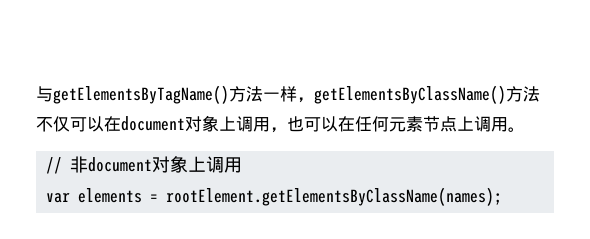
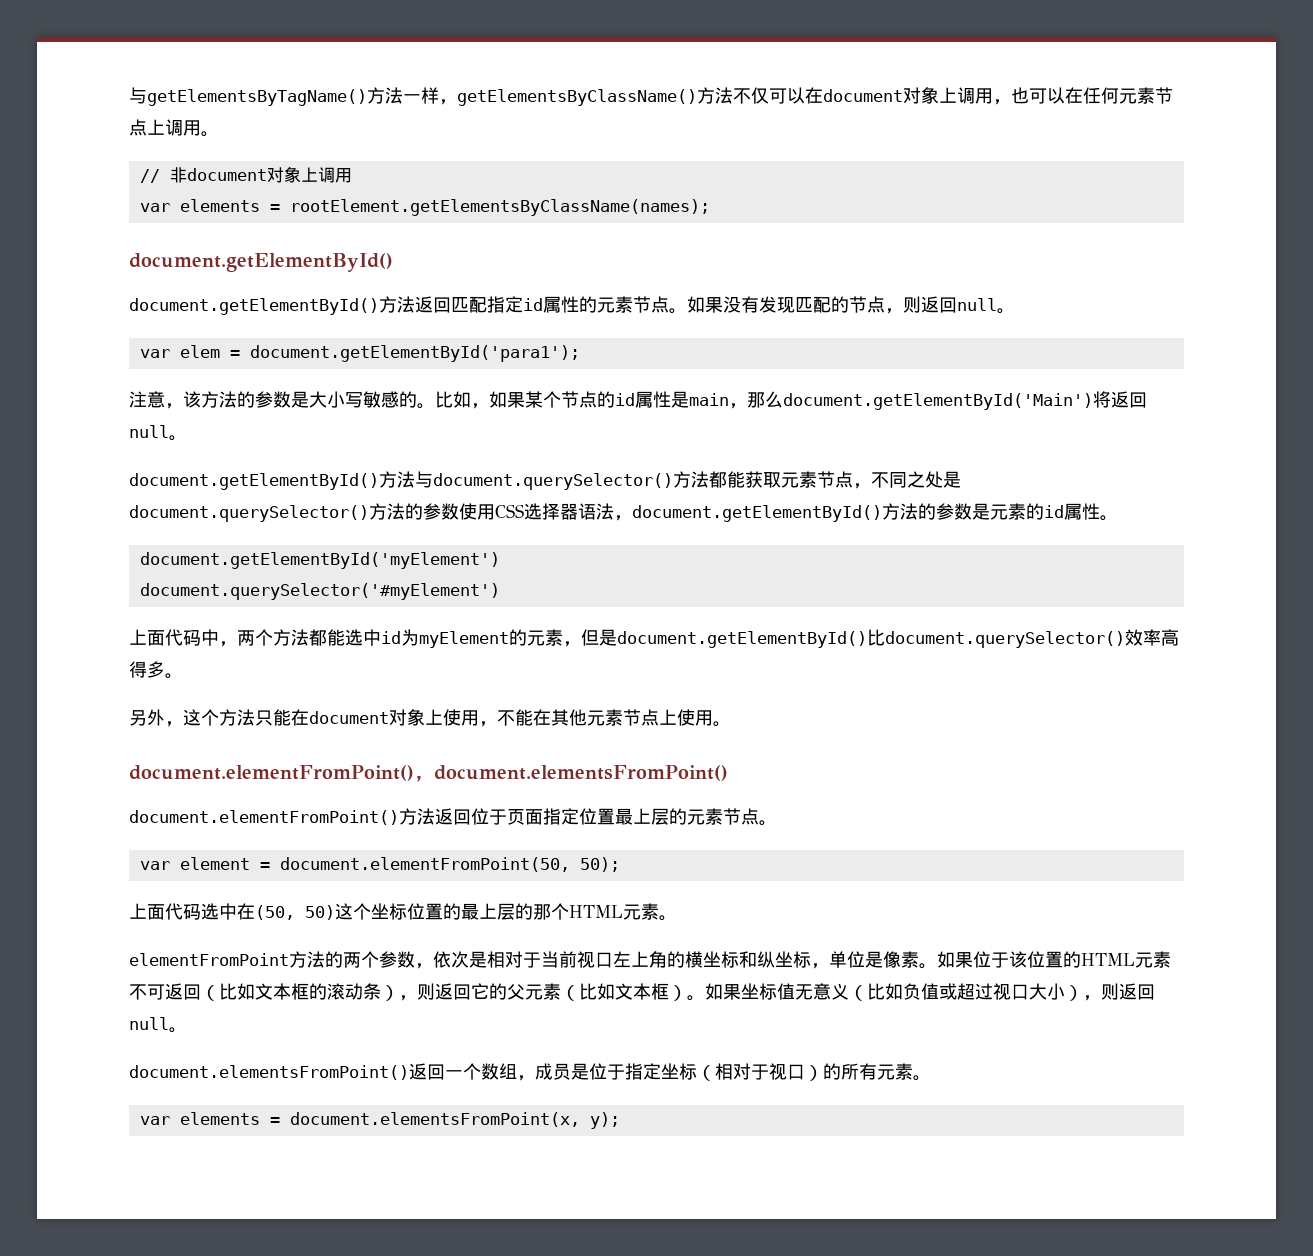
  var elements = rootElement.getElementsByClassName(names);
+ document.getElementById()
+ document.getElementById()方法返回匹配指定id属性的元素节点。如果没有发现匹配的节点，则返回null。
+ var elem = document.getElementById('para1');
+ 注意，该方法的参数是大小写敏感的。比如，如果某个节点的id属性是main，那么document.getElementById('Main')将返回null。
+ document.getElementById()方法与document.querySelector()方法都能获取元素节点，不同之处是document.querySelector()方法的参数使用CSS选择器语法，document.getElementById()方法的参数是元素的id属性。
+ document.getElementById('myElement')
+ document.querySelector('#myElement')
+ 上面代码中，两个方法都能选中id为myElement的元素，但是document.getElementById()比document.querySelector()效率高得多。
+ 另外，这个方法只能在document对象上使用，不能在其他元素节点上使用。
+ document.elementFromPoint()，document.elementsFromPoint()
+ document.elementFromPoint()方法返回位于页面指定位置最上层的元素节点。
+ var element = document.elementFromPoint(50, 50);
+ 上面代码选中在(50, 50)这个坐标位置的最上层的那个HTML元素。
+ elementFromPoint方法的两个参数，依次是相对于当前视口左上角的横坐标和纵坐标，单位是像素。如果位于该位置的HTML元素不可返回（比如文本框的滚动条），则返回它的父元素（比如文本框）。如果坐标值无意义（比如负值或超过视口大小），则返回null。
+ document.elementsFromPoint()返回一个数组，成员是位于指定坐标（相对于视口）的所有元素。
+ var elements = document.elementsFromPoint(x, y);

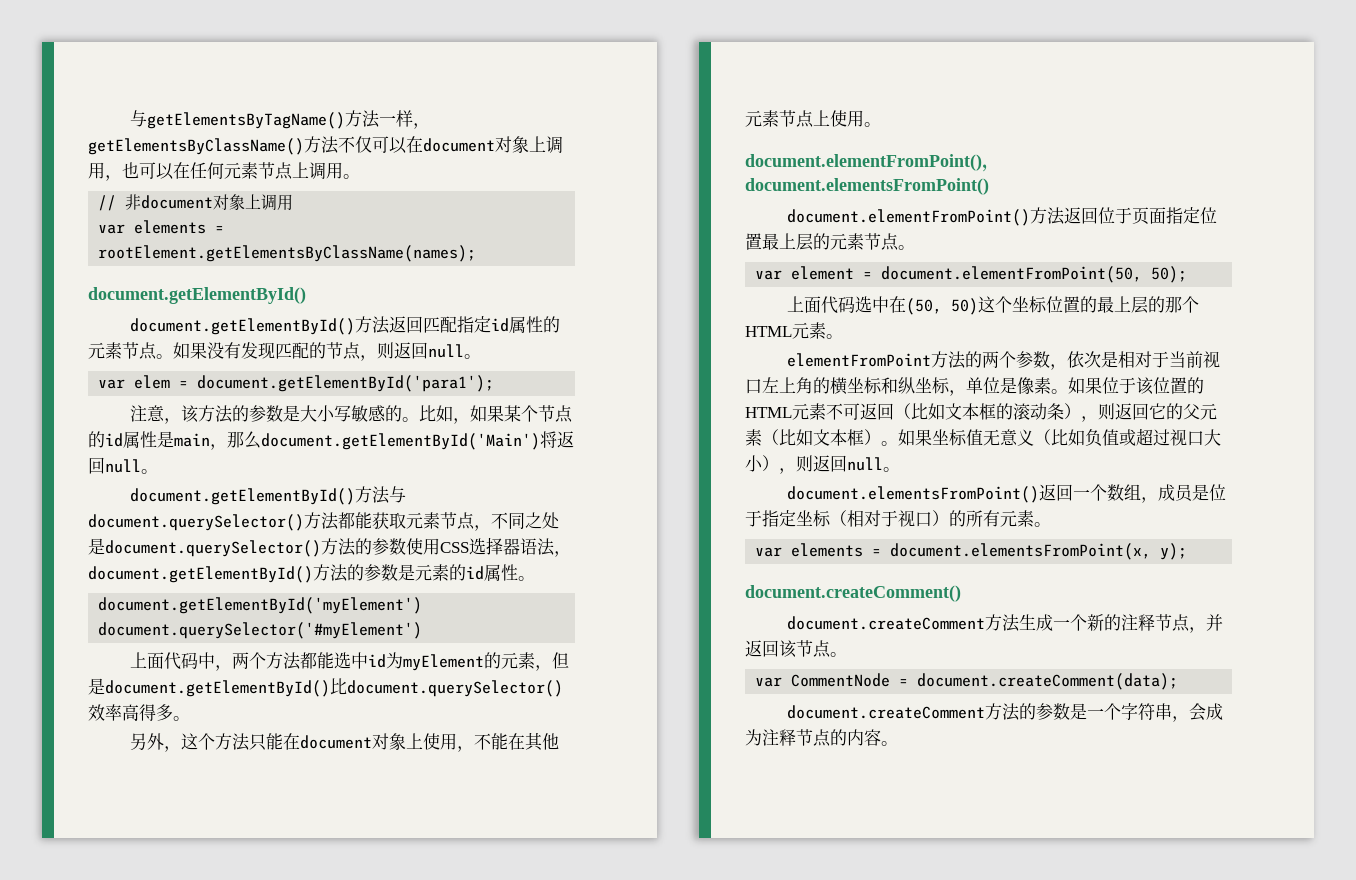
+ document.createComment()
+ document.createComment方法生成一个新的注释节点，并返回该节点。
+ var CommentNode = document.createComment(data);
+ document.createComment方法的参数是一个字符串，会成为注释节点的内容。

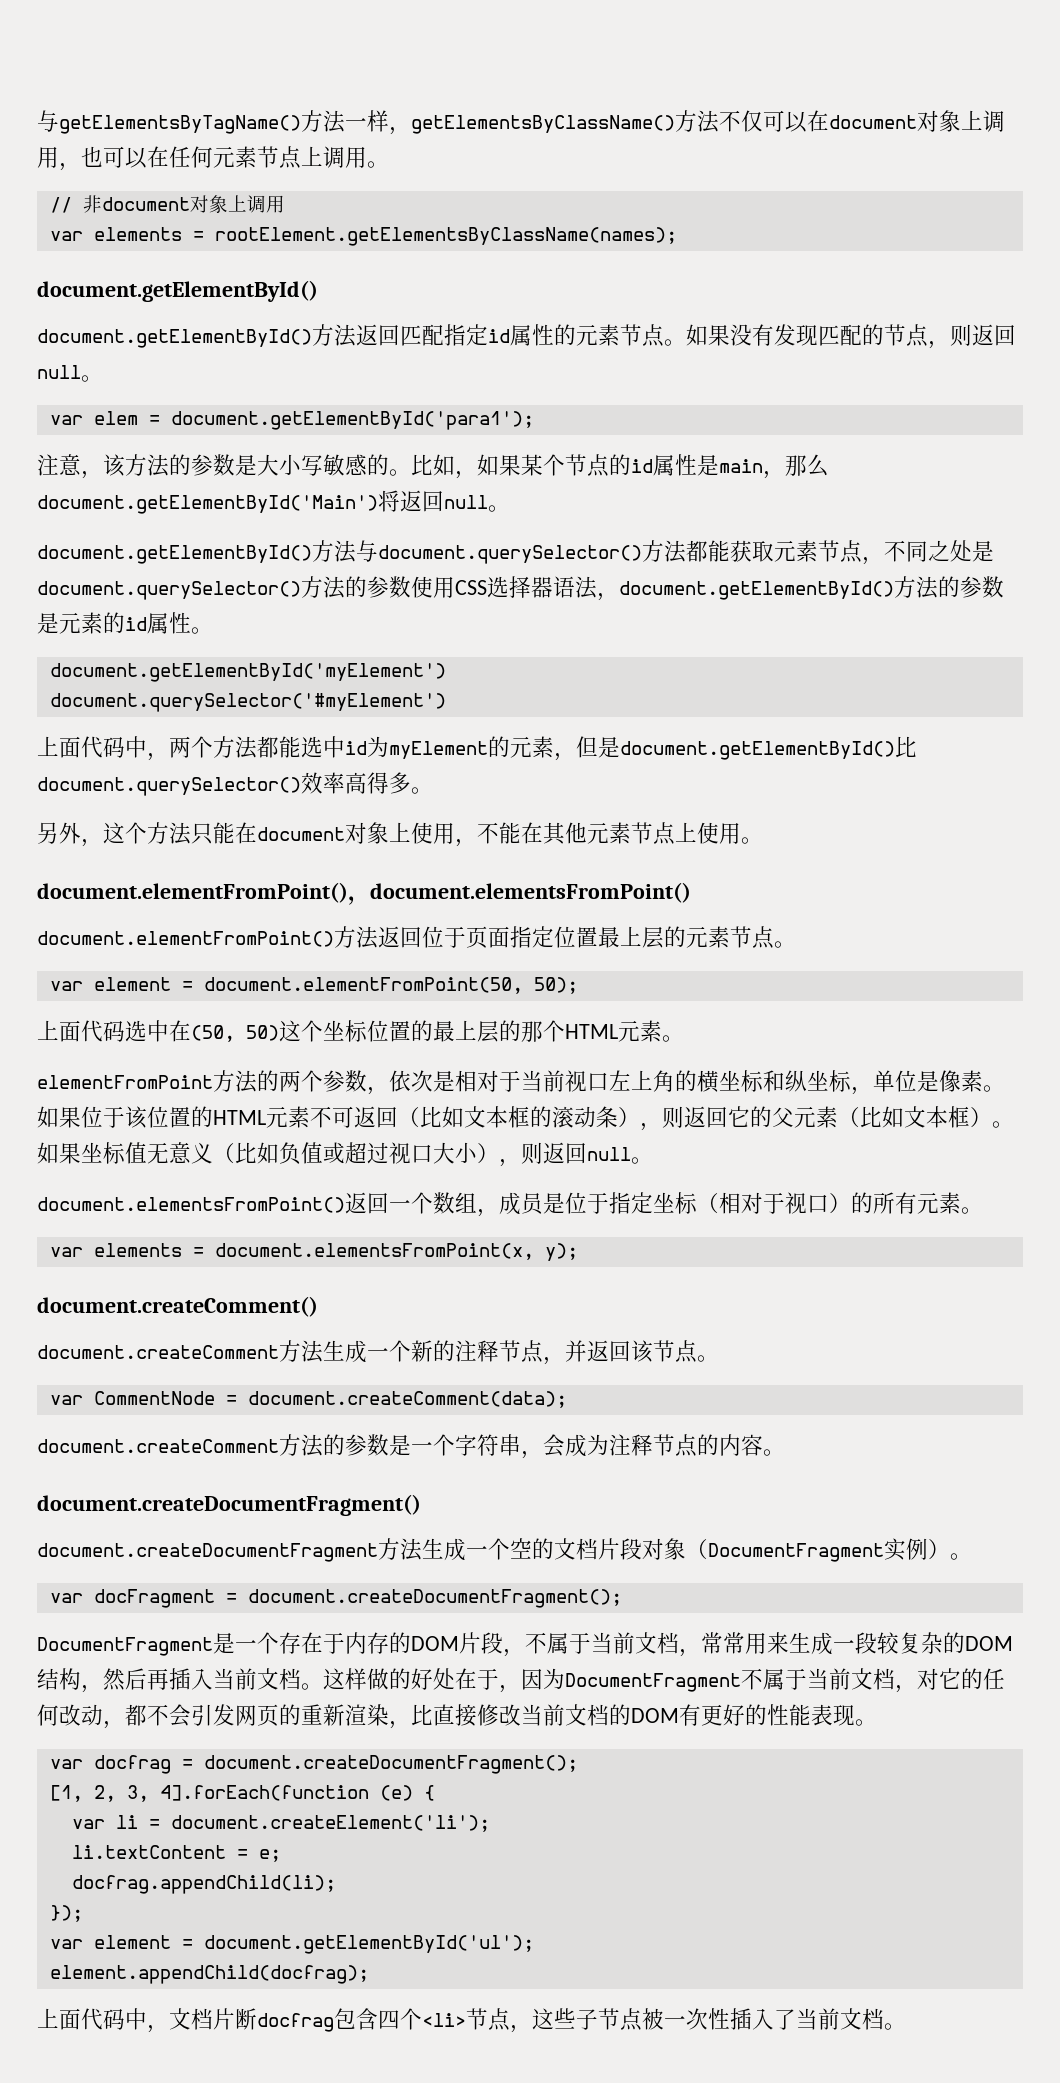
+ document.createDocumentFragment()
+ document.createDocumentFragment方法生成一个空的文档片段对象（DocumentFragment实例）。
+ var docFragment = document.createDocumentFragment();
+ DocumentFragment是一个存在于内存的DOM片段，不属于当前文档，常常用来生成一段较复杂的DOM结构，然后再插入当前文档。这样做的好处在于，因为DocumentFragment不属于当前文档，对它的任何改动，都不会引发网页的重新渲染，比直接修改当前文档的DOM有更好的性能表现。
+ var docfrag = document.createDocumentFragment();
+ [1, 2, 3, 4].forEach(function (e) {
+ var li = document.createElement('li');
+ li.textContent = e;
+ docfrag.appendChild(li);
+ });
+ var element = document.getElementById('ul');
+ element.appendChild(docfrag);
+ 上面代码中，文档片断docfrag包含四个<li>节点，这些子节点被一次性插入了当前文档。

